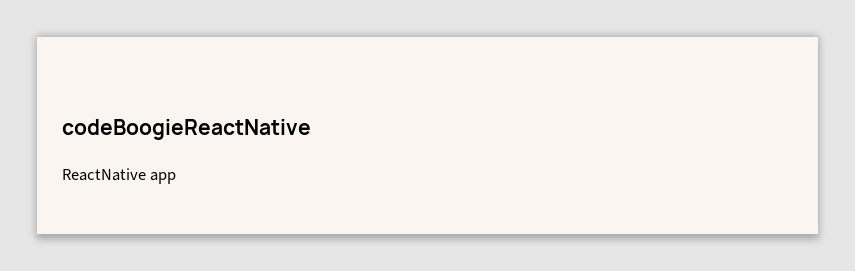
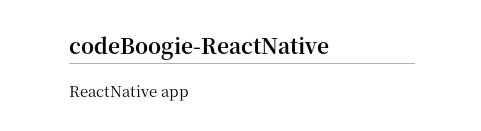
- codeBoogieReactNative
+ codeBoogie-ReactNative

